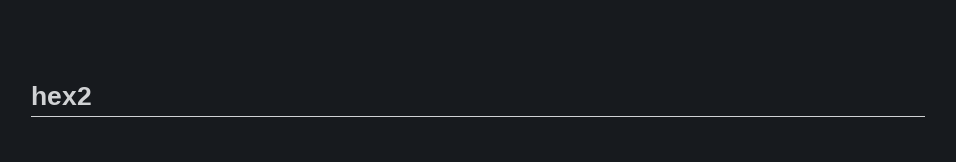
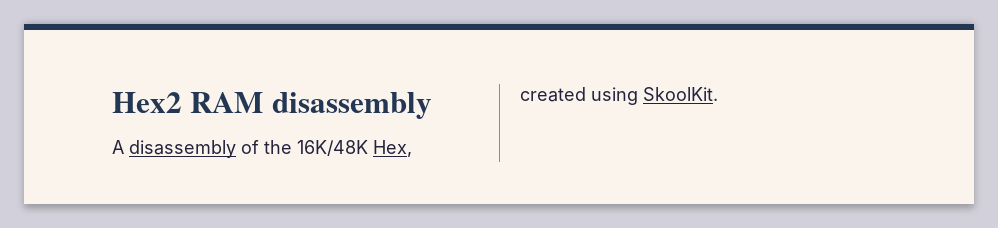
- hex2
+ Hex2 RAM disassembly
+ A disassembly of the 16K/48K Hex, created using SkoolKit.

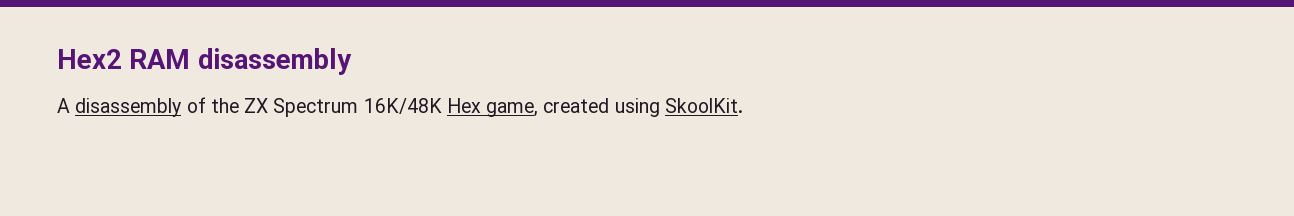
- A disassembly of the 16K/48K Hex, created using SkoolKit.
+ A disassembly of the ZX Spectrum 16K/48K Hex game, created using SkoolKit.

